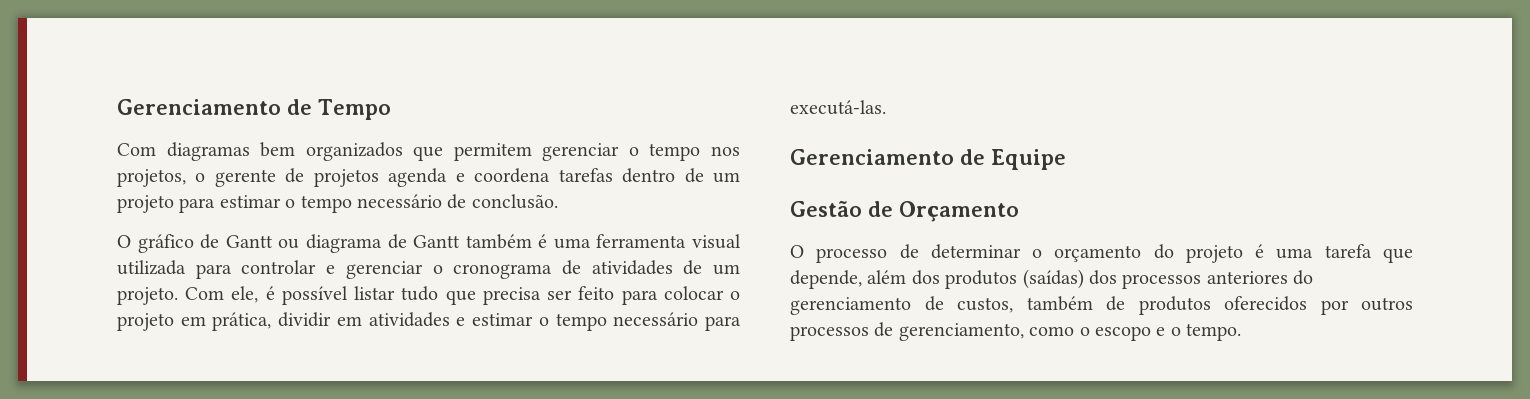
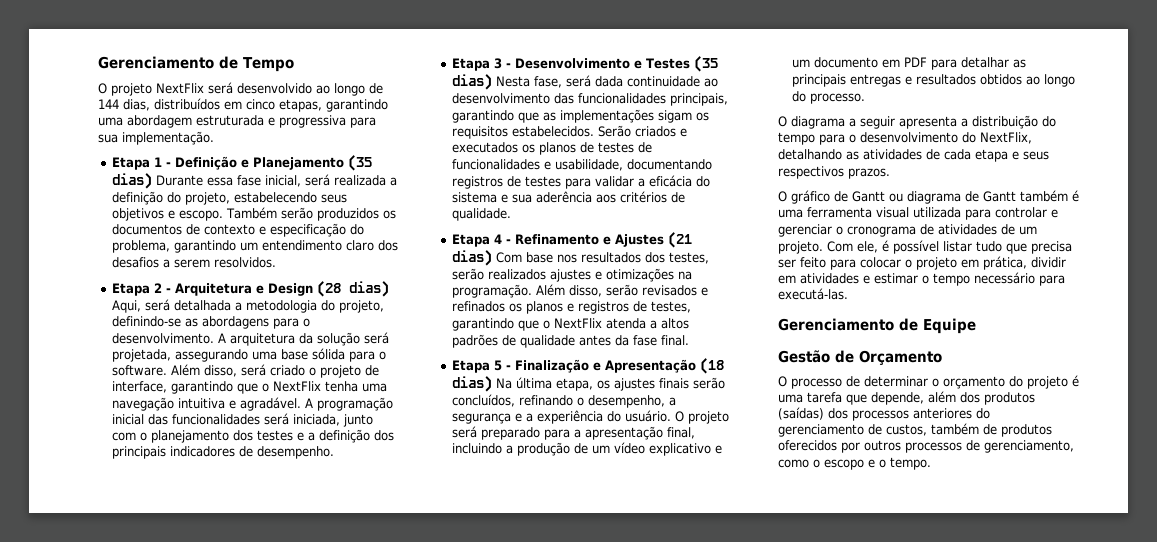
- Com diagramas bem organizados que permitem gerenciar o tempo nos projetos, o gerente de projetos agenda e coordena tarefas dentro de um projeto para estimar o tempo necessário de conclusão.
+ O projeto NextFlix será desenvolvido ao longo de 144 dias, distribuídos em cinco etapas, garantindo uma abordagem estruturada e progressiva para sua implementação.
+ Etapa 1 - Definição e Planejamento (35 dias) Durante essa fase inicial, será realizada a definição do projeto, estabelecendo seus objetivos e escopo. Também serão produzidos os documentos de contexto e especificação do problema, garantindo um entendimento claro dos desafios a serem resolvidos.
+ Etapa 2 - Arquitetura e Design (28 dias) Aqui, será detalhada a metodologia do projeto, definindo-se as abordagens para o desenvolvimento. A arquitetura da solução será projetada, assegurando uma base sólida para o software. Além disso, será criado o projeto de interface, garantindo que o NextFlix tenha uma navegação intuitiva e agradável. A programação inicial das funcionalidades será iniciada, junto com o planejamento dos testes e a definição dos principais indicadores de desempenho.
+ Etapa 3 - Desenvolvimento e Testes (35 dias) Nesta fase, será dada continuidade ao desenvolvimento das funcionalidades principais, garantindo que as implementações sigam os requisitos estabelecidos. Serão criados e executados os planos de testes de funcionalidades e usabilidade, documentando registros de testes para validar a eficácia do sistema e sua aderência aos critérios de qualidade.
+ Etapa 4 - Refinamento e Ajustes (21 dias) Com base nos resultados dos testes, serão realizados ajustes e otimizações na programação. Além disso, serão revisados e refinados os planos e registros de testes, garantindo que o NextFlix atenda a altos padrões de qualidade antes da fase final.
+ Etapa 5 - Finalização e Apresentação (18 dias) Na última etapa, os ajustes finais serão concluídos, refinando o desempenho, a segurança e a experiência do usuário. O projeto será preparado para a apresentação final, incluindo a produção de um vídeo explicativo e um documento em PDF para detalhar as principais entregas e resultados obtidos ao longo do processo.
+ O diagrama a seguir apresenta a distribuição do tempo para o desenvolvimento do NextFlix, detalhando as atividades de cada etapa e seus respectivos prazos.

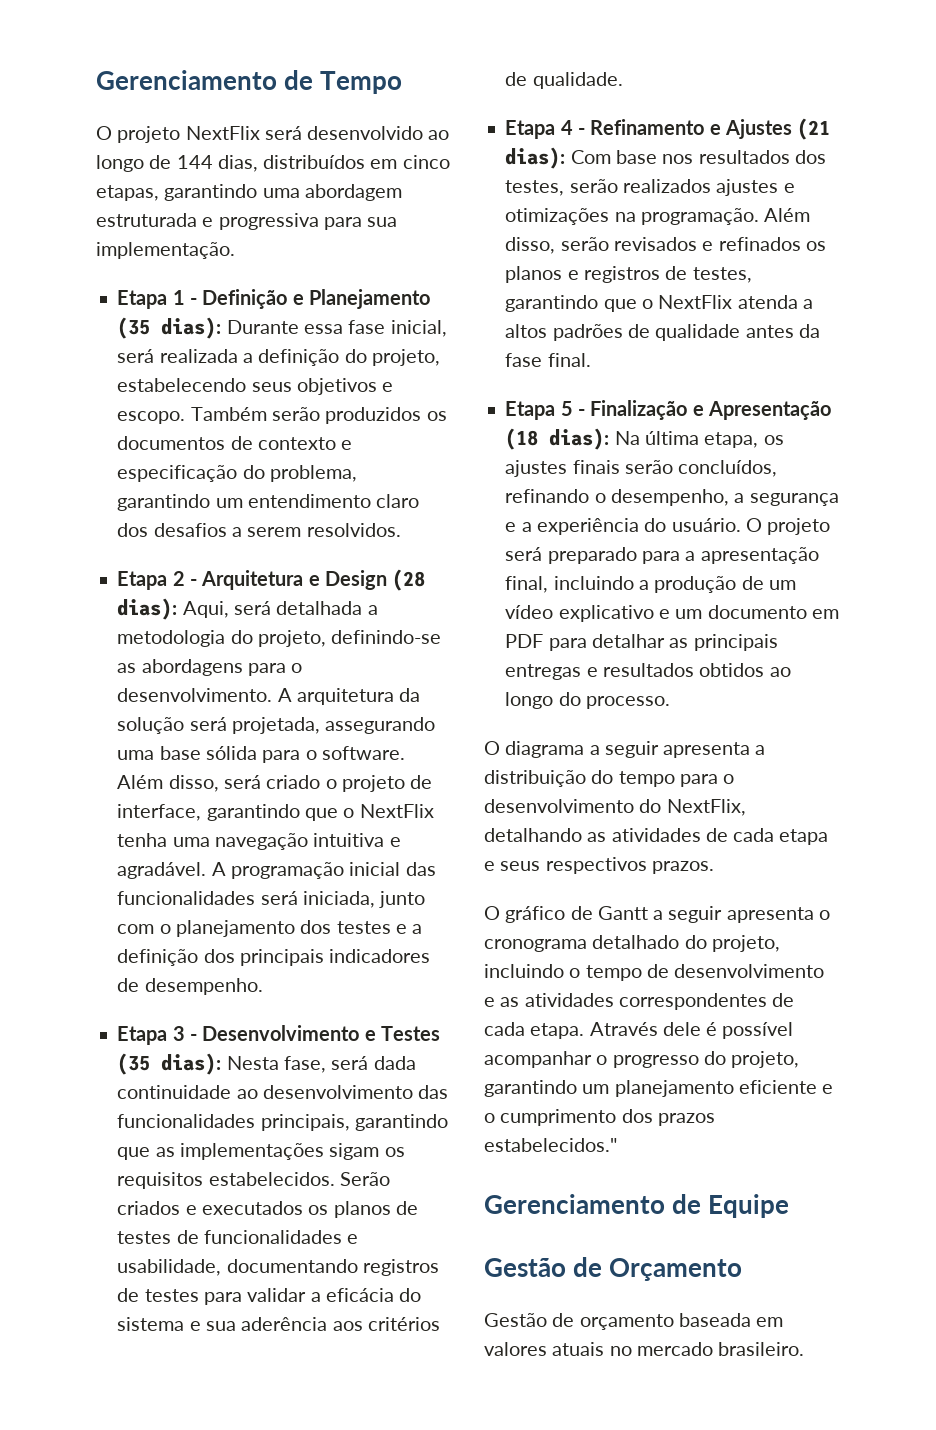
- Etapa 1 - Definição e Planejamento (35 dias) Durante essa fase inicial, será realizada a definição do projeto, estabelecendo seus objetivos e escopo.
+ Etapa 1 - Definição e Planejamento (35 dias): Durante essa fase inicial, será realizada a definição do projeto, estabelecendo seus objetivos e escopo.
- Etapa 2 - Arquitetura e Design (28 dias) Aqui, será detalhada a metodologia do projeto, definindo-se as abordagens para o desenvolvimento.
+ Etapa 2 - Arquitetura e Design (28 dias): Aqui, será detalhada a metodologia do projeto, definindo-se as abordagens para o desenvolvimento.
- Etapa 3 - Desenvolvimento e Testes (35 dias) Nesta fase, será dada continuidade ao desenvolvimento das funcionalidades principais, garantindo que as implementações sigam os requisitos estabelecidos.
+ Etapa 3 - Desenvolvimento e Testes (35 dias): Nesta fase, será dada continuidade ao desenvolvimento das funcionalidades principais, garantindo que as implementações sigam os requisitos estabelecidos.
- Etapa 4 - Refinamento e Ajustes (21 dias) Com base nos resultados dos testes, serão realizados ajustes e otimizações na programação.
+ Etapa 4 - Refinamento e Ajustes (21 dias): Com base nos resultados dos testes, serão realizados ajustes e otimizações na programação.
- Etapa 5 - Finalização e Apresentação (18 dias) Na última etapa, os ajustes finais serão concluídos, refinando o desempenho, a segurança e a experiência do usuário.
+ Etapa 5 - Finalização e Apresentação (18 dias): Na última etapa, os ajustes finais serão concluídos, refinando o desempenho, a segurança e a experiência do usuário.
- O gráfico de Gantt ou diagrama de Gantt também é uma ferramenta visual utilizada para controlar e gerenciar o cronograma de atividades de um projeto. Com ele, é possível listar tudo que precisa ser feito para colocar o projeto em prática, dividir em atividades e estimar o tempo necessário para executá-las.
+ O gráfico de Gantt a seguir apresenta o cronograma detalhado do projeto, incluindo o tempo de desenvolvimento e as atividades correspondentes de cada etapa. Através dele é possível acompanhar o progresso do projeto, garantindo um planejamento eficiente e o cumprimento dos prazos estabelecidos."
- O processo de determinar o orçamento do projeto é uma tarefa que depende, além dos produtos (saídas) dos processos anteriores do gerenciamento de custos, também de produtos oferecidos por outros processos de gerenciamento, como o escopo e o tempo.
+ Gestão de orçamento baseada em valores atuais no mercado brasileiro.

